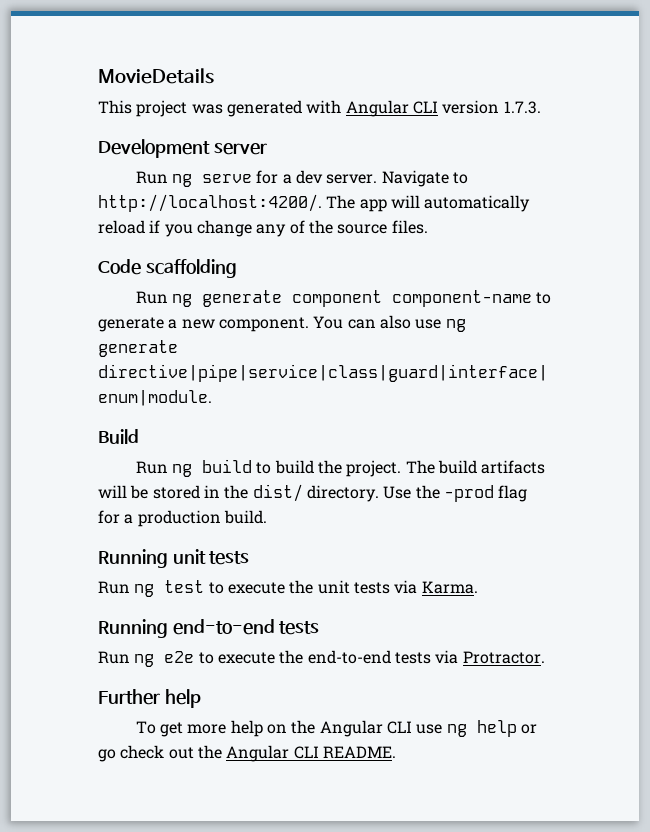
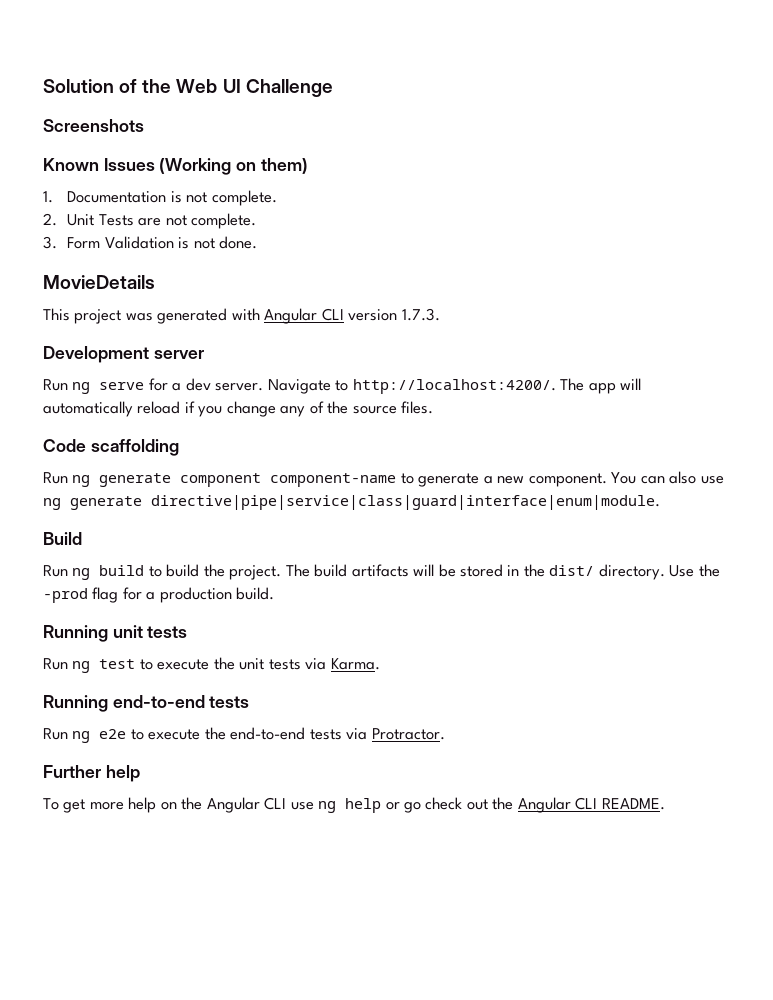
+ Solution of the Web UI Challenge
+ Screenshots
+ Known Issues (Working on them)
+ 1. Documentation is not complete.
+ 2. Unit Tests are not complete.
+ 3. Form Validation is not done.

